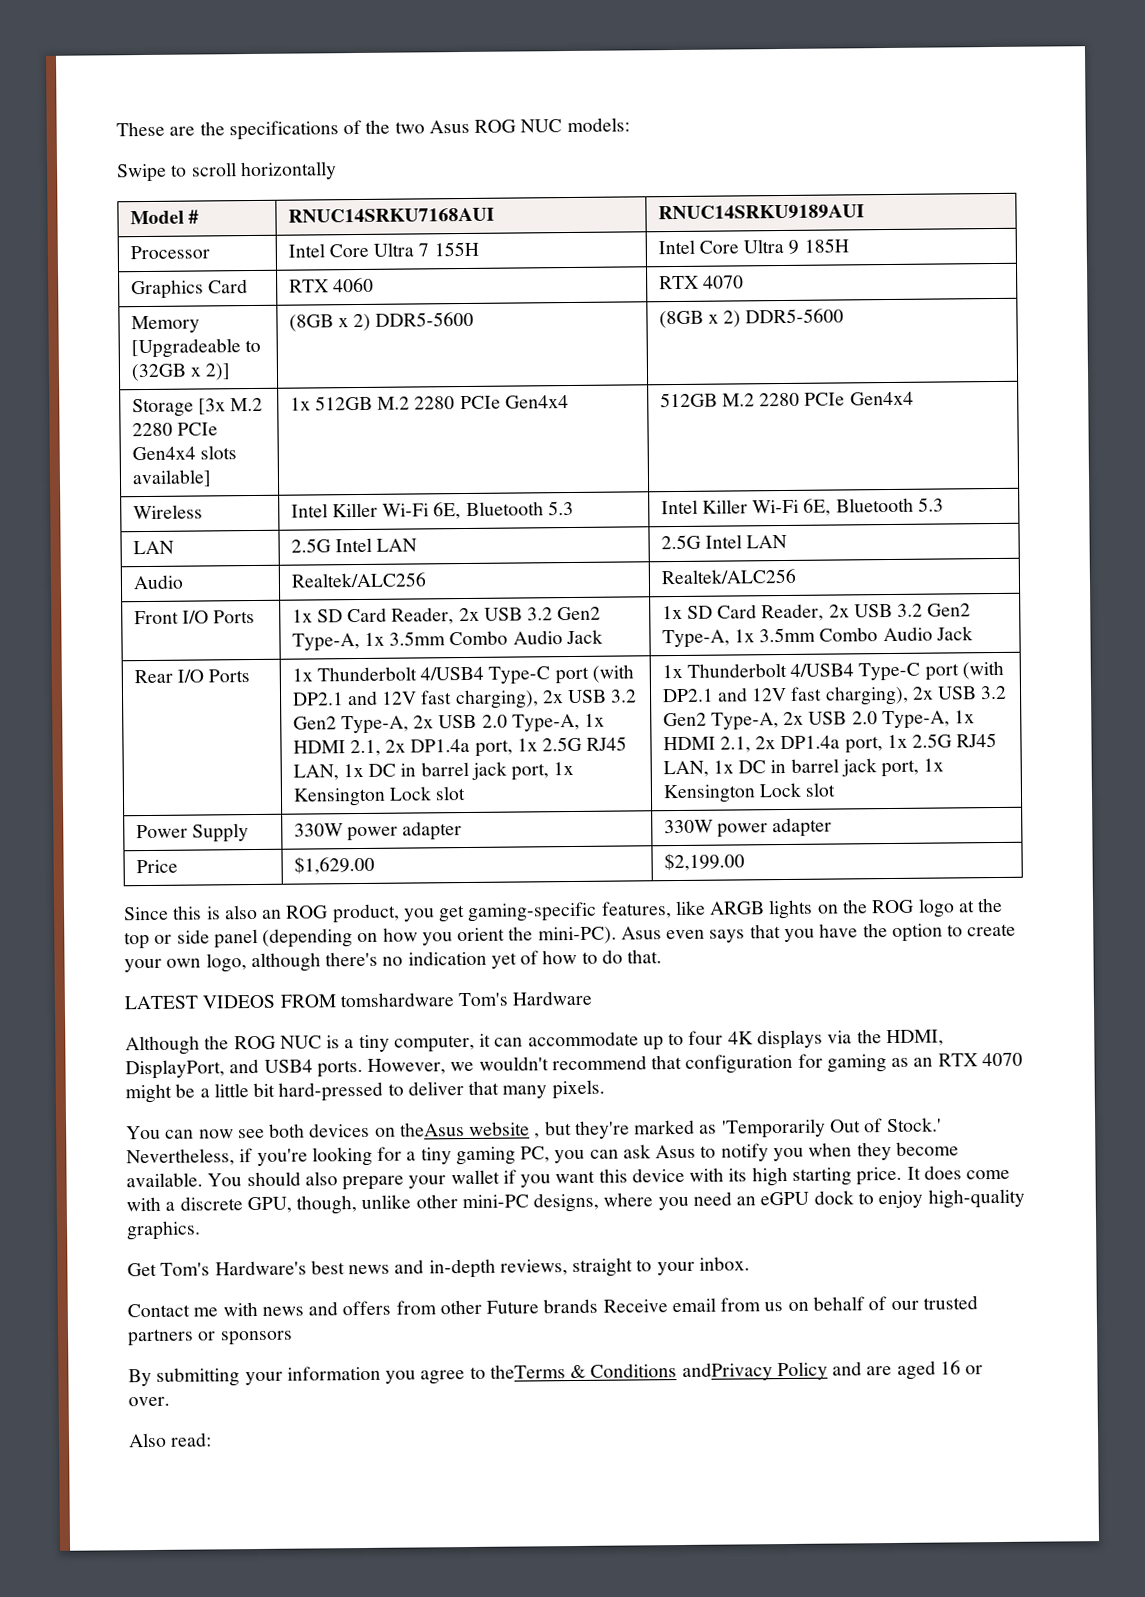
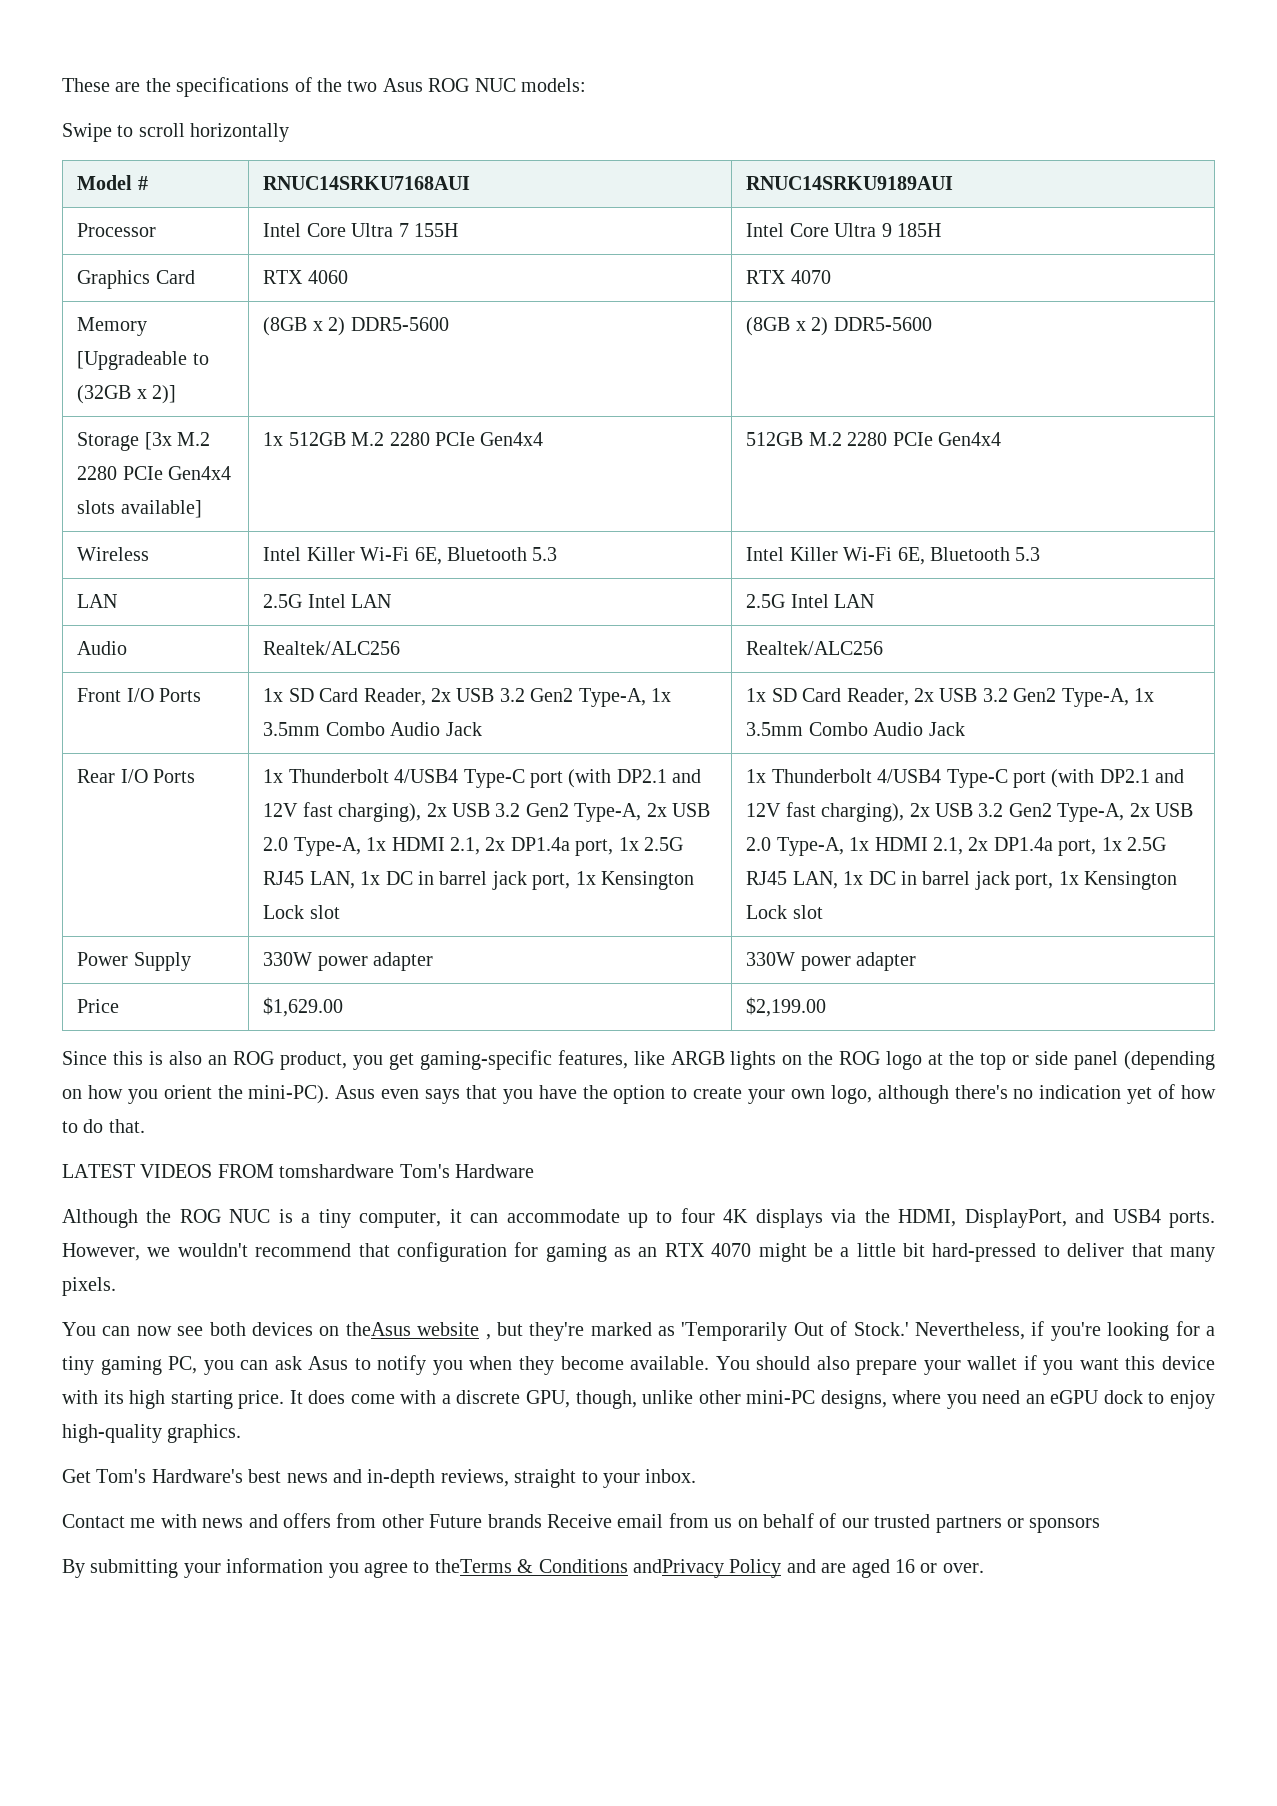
- Also read:

